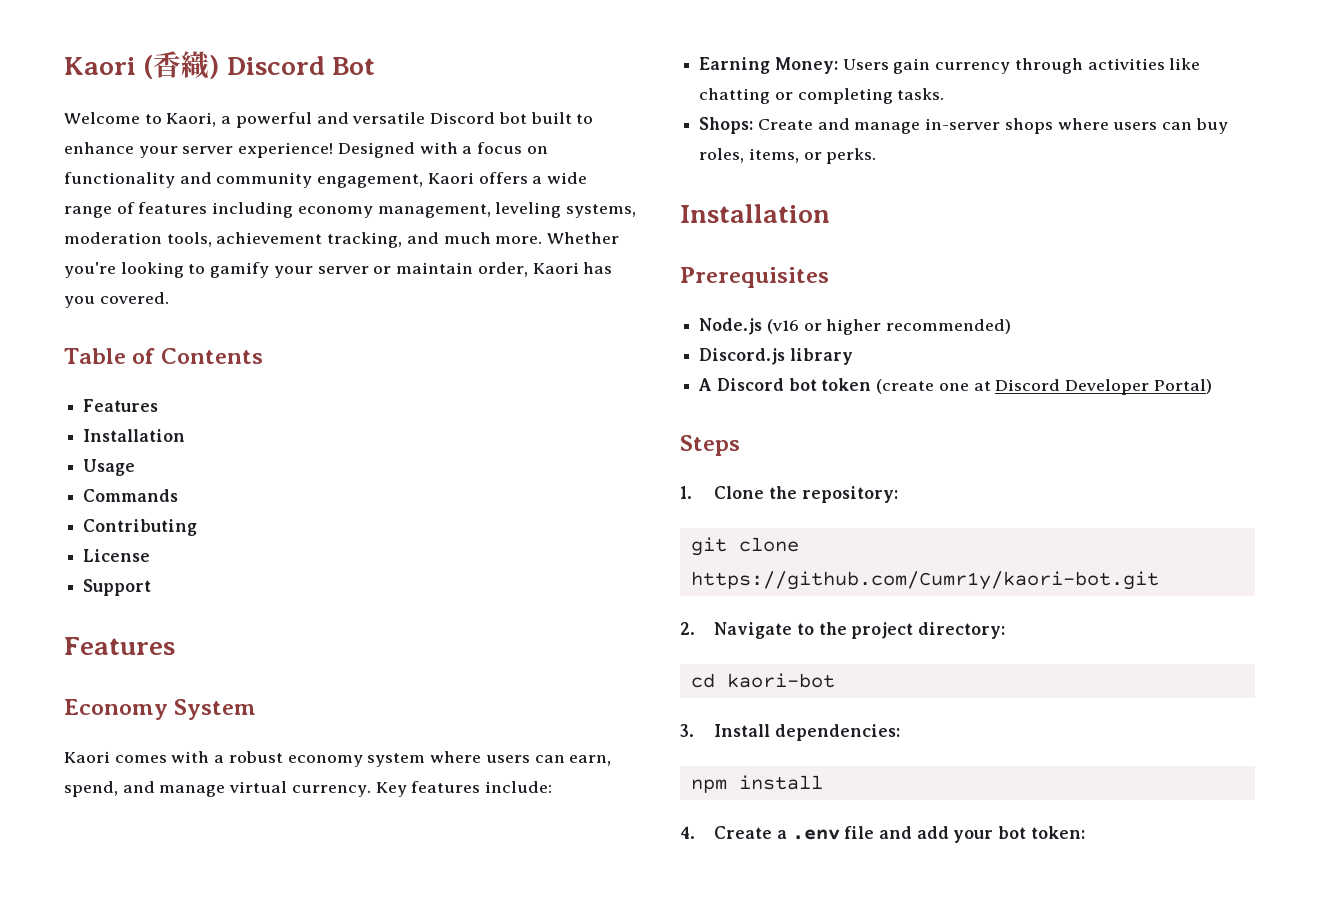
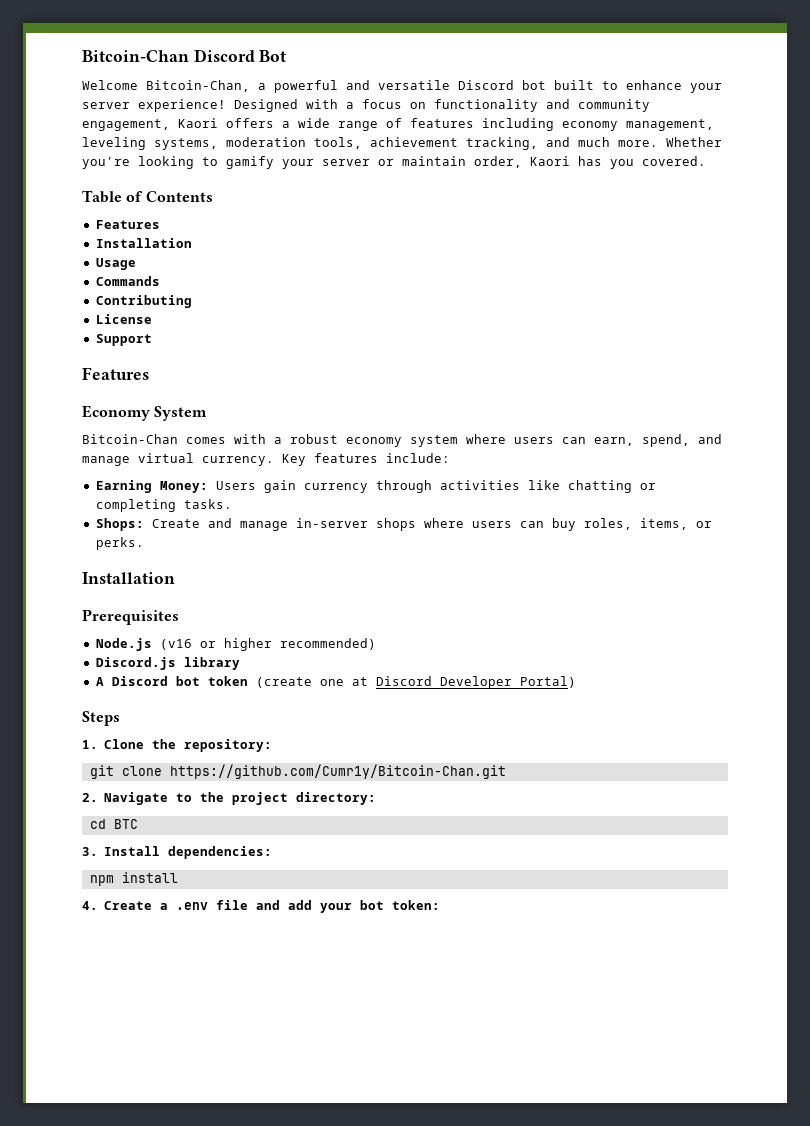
- Kaori (香織) Discord Bot
+ Bitcoin-Chan Discord Bot
- Welcome to Kaori, a powerful and versatile Discord bot built to enhance your server experience!
+ Welcome Bitcoin-Chan, a powerful and versatile Discord bot built to enhance your server experience!
- Kaori comes with a robust economy system where users can earn, spend, and manage virtual currency.
+ Bitcoin-Chan comes with a robust economy system where users can earn, spend, and manage virtual currency.
- git clone https://github.com/Cumr1y/kaori-bot.git
+ git clone https://github.com/Cumr1y/Bitcoin-Chan.git
- cd kaori-bot
+ cd BTC

